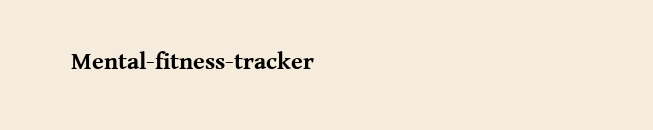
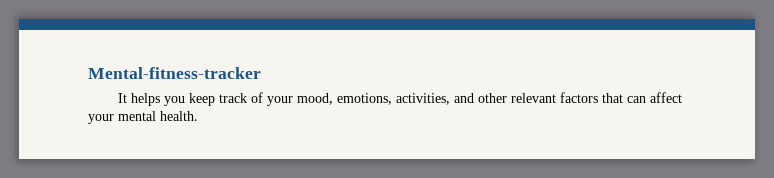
+ It helps you keep track of your mood, emotions, activities, and other relevant factors that can affect your mental health.

